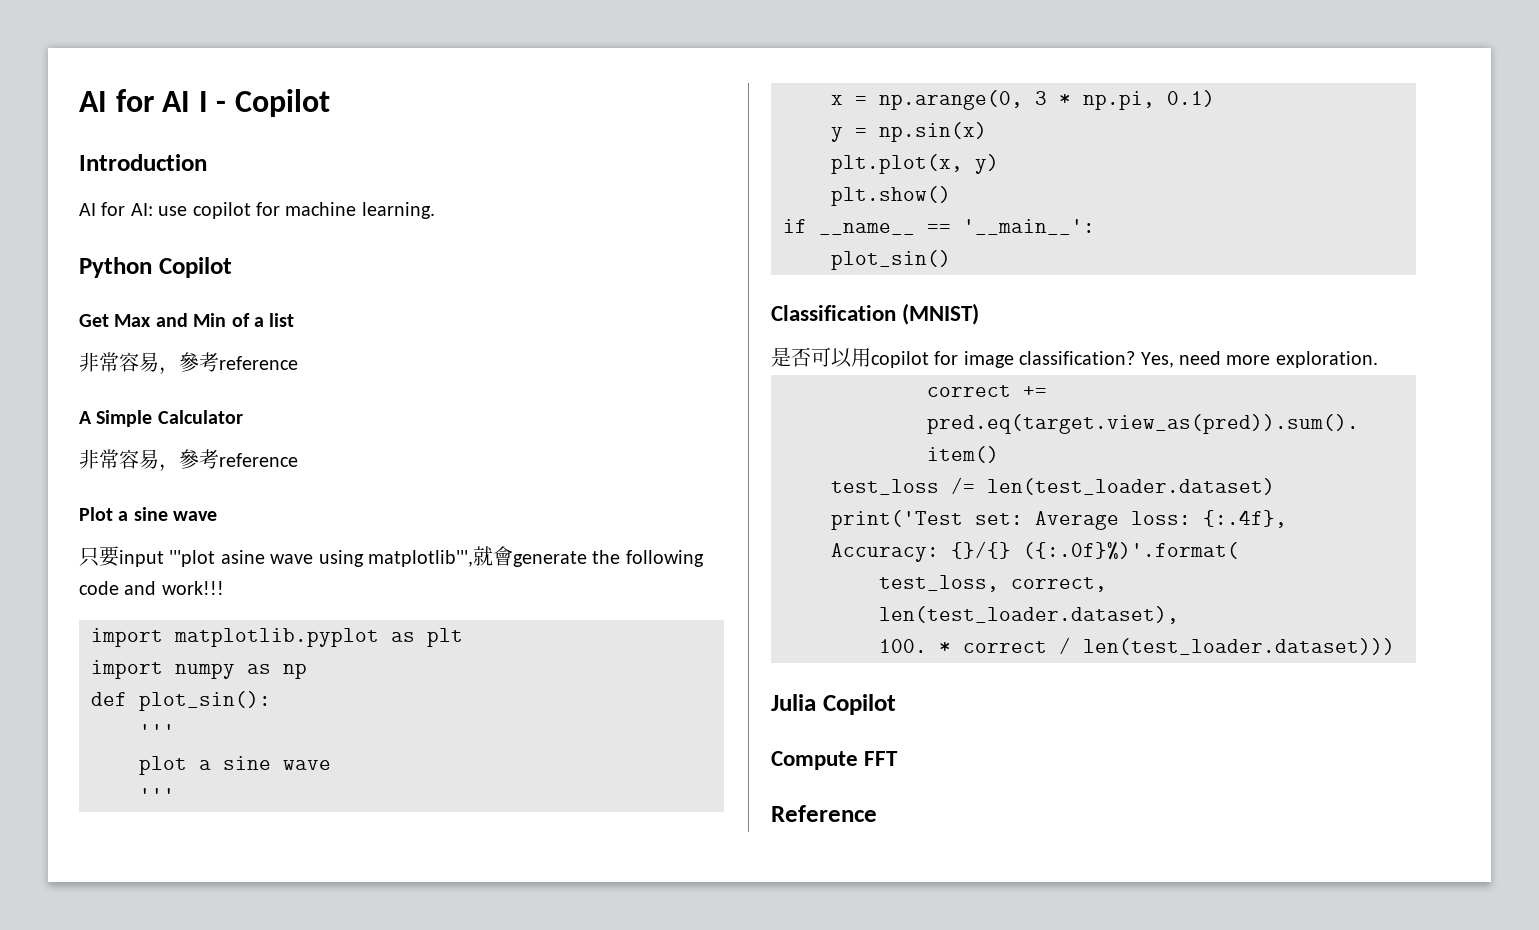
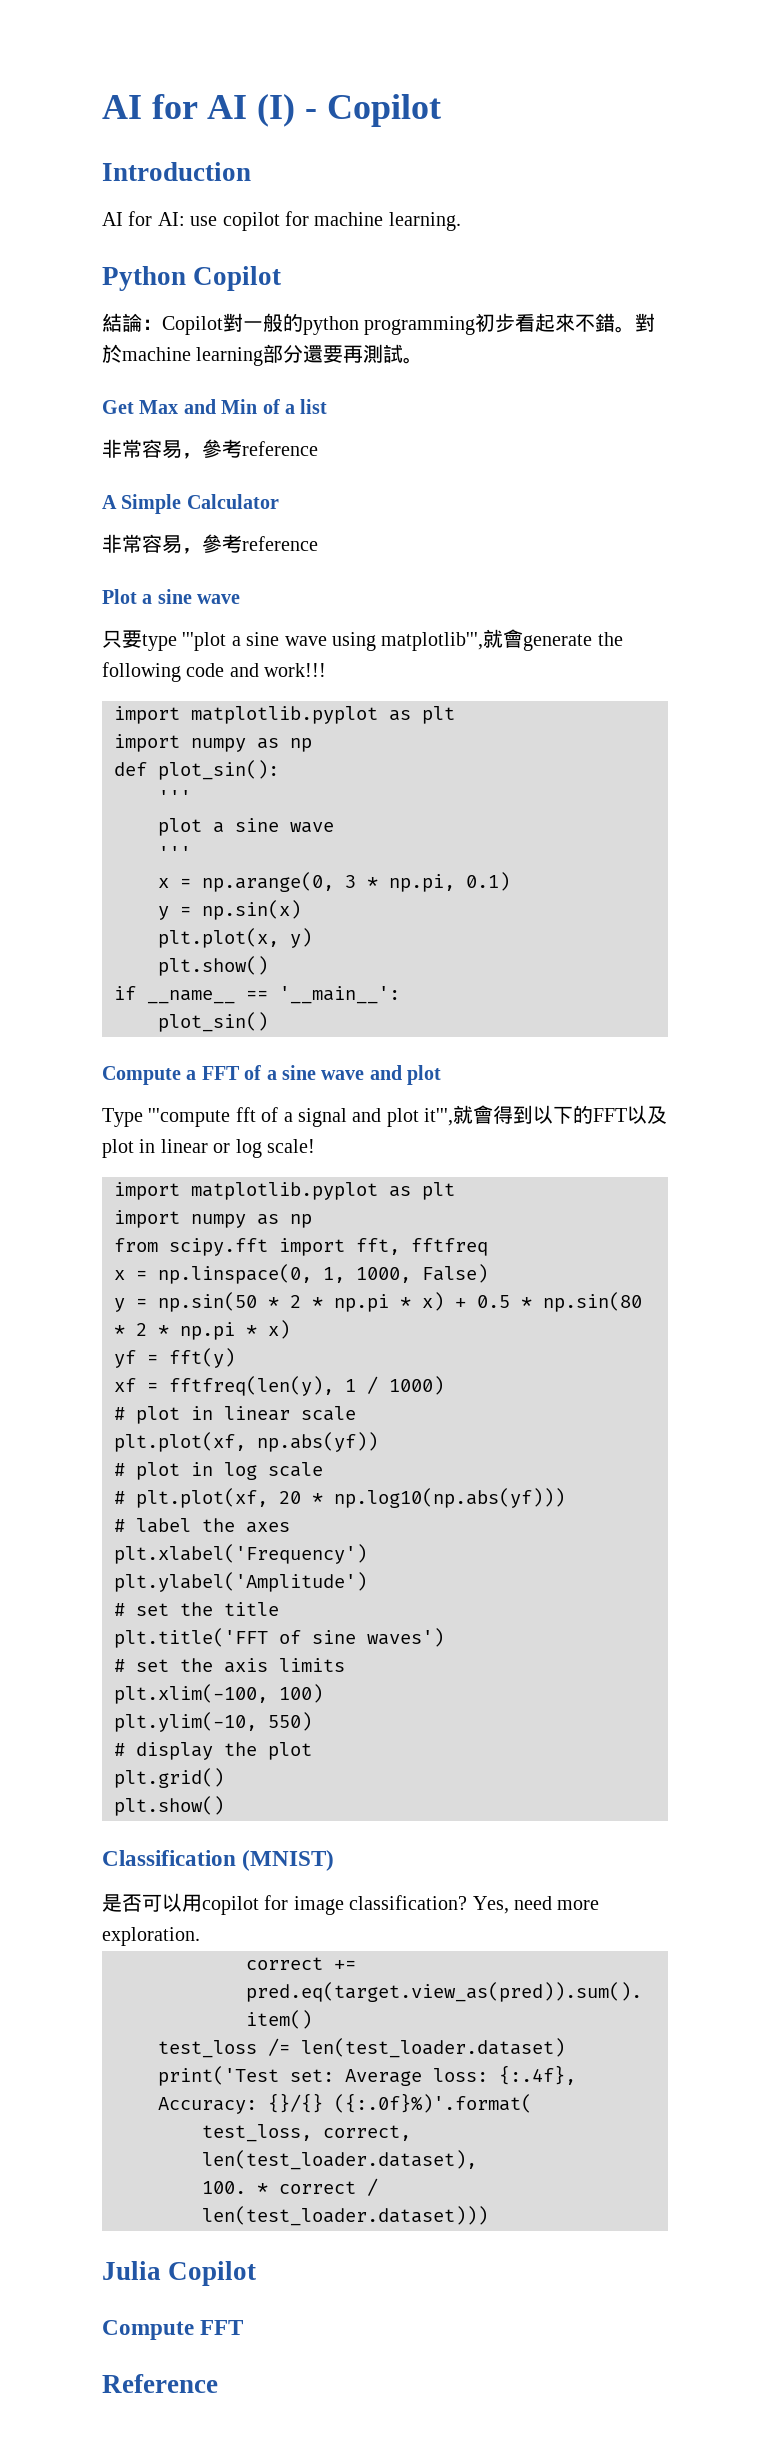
- AI for AI I - Copilot
+ AI for AI (I) - Copilot
+ 結論：Copilot對一般的python programming初步看起來不錯。對於machine learning部分還要再測試。
- 只要input '''plot asine wave using matplotlib''',就會generate the following code and work!!!
+ 只要type '''plot a sine wave using matplotlib''',就會generate the following code and work!!!
+ Compute a FFT of a sine wave and plot
+ Type '''compute fft of a signal and plot it''',就會得到以下的FFT以及plot in linear or log scale!
+ import matplotlib.pyplot as plt
+ import numpy as np
+ from scipy.fft import fft, fftfreq
+ x = np.linspace(0, 1, 1000, False)
+ y = np.sin(50 * 2 * np.pi * x) + 0.5 * np.sin(80 * 2 * np.pi * x)
+ yf = fft(y)
+ xf = fftfreq(len(y), 1 / 1000)
+ # plot in linear scale
+ plt.plot(xf, np.abs(yf))
+ # plot in log scale
+ # plt.plot(xf, 20 * np.log10(np.abs(yf)))
+ # label the axes
+ plt.xlabel('Frequency')
+ plt.ylabel('Amplitude')
+ # set the title
+ plt.title('FFT of sine waves')
+ # set the axis limits
+ plt.xlim(-100, 100)
+ plt.ylim(-10, 550)
+ # display the plot
+ plt.grid()
+ plt.show()

